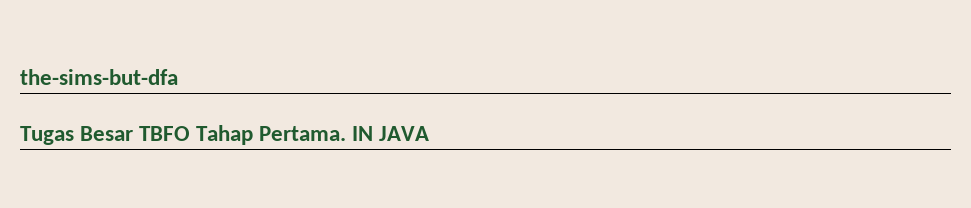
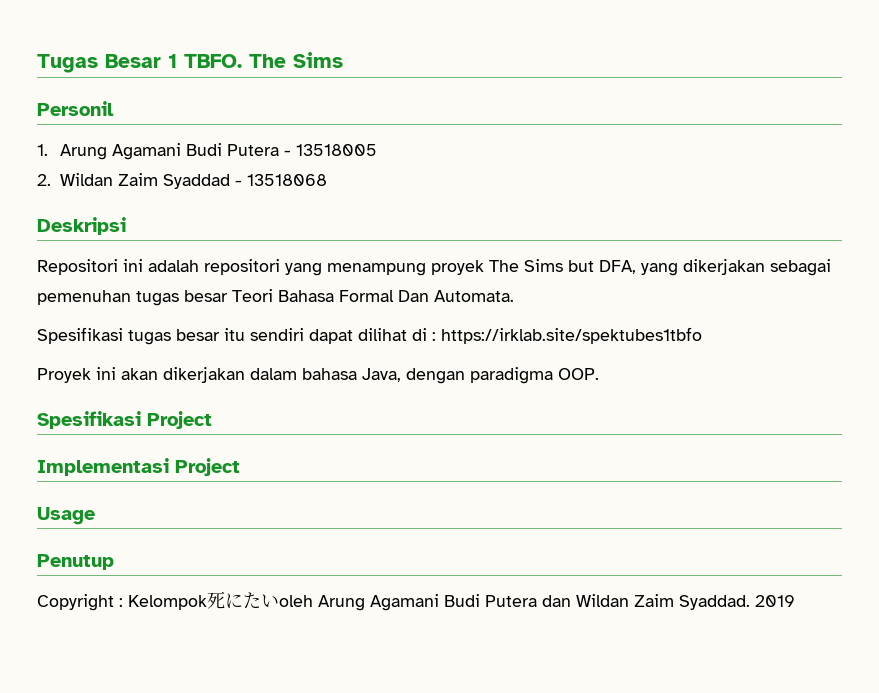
- the-sims-but-dfa
- Tugas Besar TBFO Tahap Pertama. IN JAVA
+ Tugas Besar 1 TBFO. The Sims
+ Personil
+ 1. Arung Agamani Budi Putera - 13518005
+ 2. Wildan Zaim Syaddad - 13518068
+ Deskripsi
+ Repositori ini adalah repositori yang menampung proyek The Sims but DFA, yang dikerjakan sebagai pemenuhan tugas besar Teori Bahasa Formal Dan Automata.
+ Spesifikasi tugas besar itu sendiri dapat dilihat di : https://irklab.site/spektubes1tbfo
+ Proyek ini akan dikerjakan dalam bahasa Java, dengan paradigma OOP.
+ Spesifikasi Project
+ Implementasi Project
+ Usage
+ Penutup
+ Copyright : Kelompok死にたいoleh Arung Agamani Budi Putera dan Wildan Zaim Syaddad. 2019

